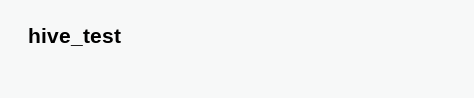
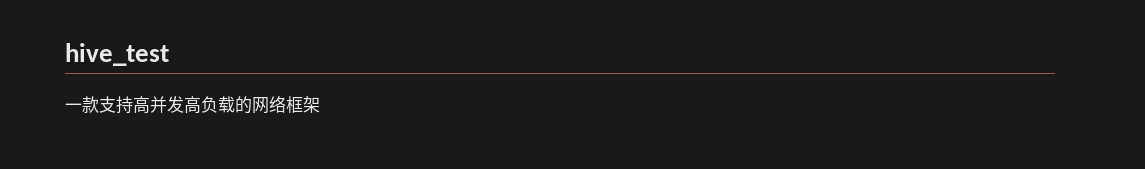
+ 一款支持高并发高负载的网络框架

